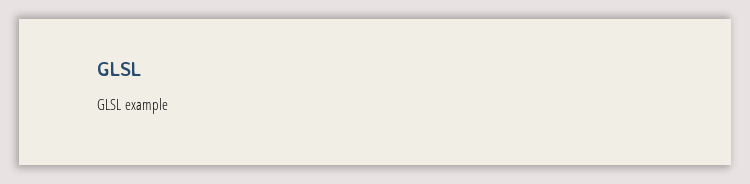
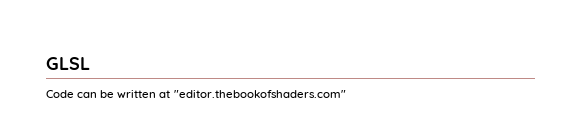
- GLSL example
+ Code can be written at "editor.thebookofshaders.com"

